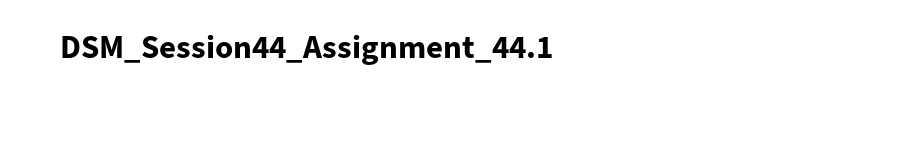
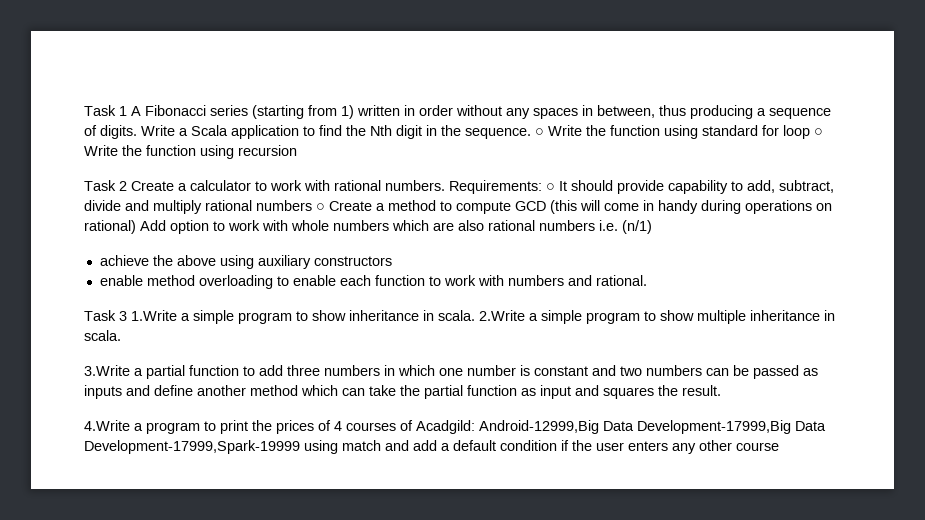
- DSM_Session44_Assignment_44.1
+ Task 1 A Fibonacci series (starting from 1) written in order without any spaces in between, thus producing a sequence of digits. Write a Scala application to find the Nth digit in the sequence. ○ Write the function using standard for loop ○ Write the function using recursion
+ Task 2 Create a calculator to work with rational numbers. Requirements: ○ It should provide capability to add, subtract, divide and multiply rational numbers ○ Create a method to compute GCD (this will come in handy during operations on rational) Add option to work with whole numbers which are also rational numbers i.e. (n/1)
+ achieve the above using auxiliary constructors
+ enable method overloading to enable each function to work with numbers and rational.
+ Task 3 1.Write a simple program to show inheritance in scala. 2.Write a simple program to show multiple inheritance in scala.
+ 3.Write a partial function to add three numbers in which one number is constant and two numbers can be passed as inputs and define another method which can take the partial function as input and squares the result.
+ 4.Write a program to print the prices of 4 courses of Acadgild: Android-12999,Big Data Development-17999,Big Data Development-17999,Spark-19999 using match and add a default condition if the user enters any other course

